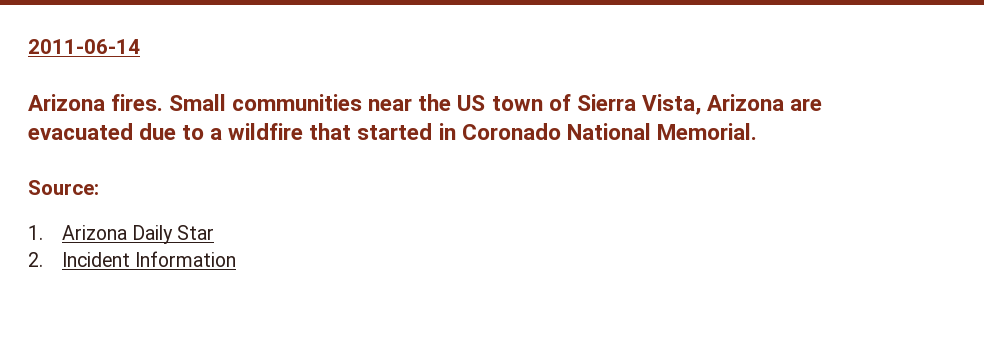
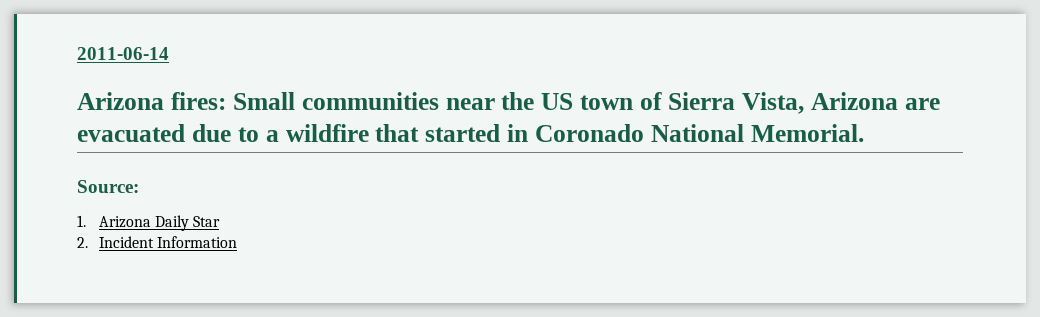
- Arizona fires. Small communities near the US town of Sierra Vista, Arizona are evacuated due to a wildfire that started in Coronado National Memorial.
+ Arizona fires: Small communities near the US town of Sierra Vista, Arizona are evacuated due to a wildfire that started in Coronado National Memorial.

